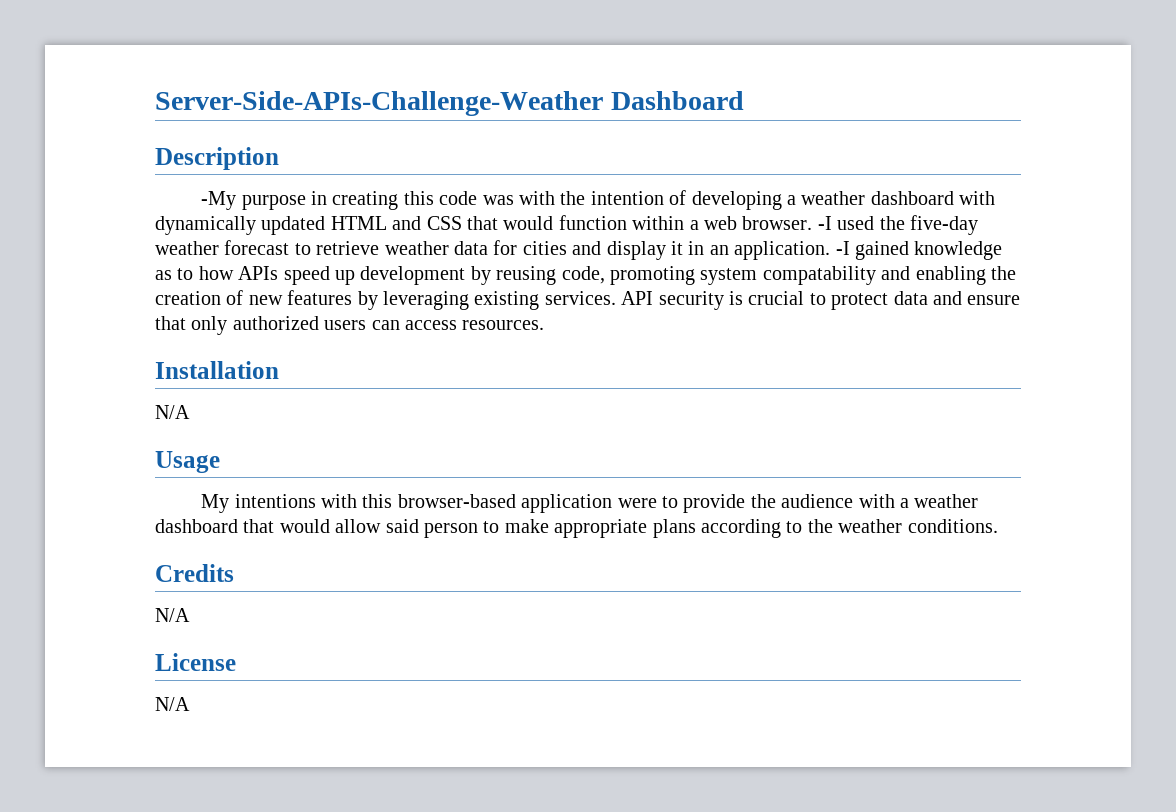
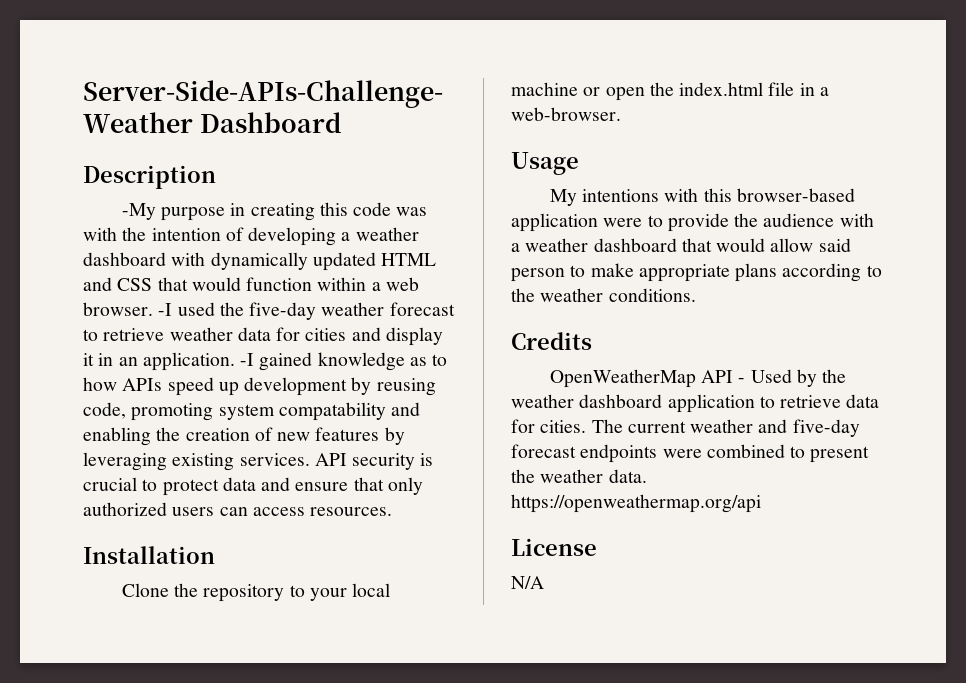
  Installation
- N/A
+ Clone the repository to your local machine or open the index.html file in a web-browser.
  Credits
- N/A
+ OpenWeatherMap API - Used by the weather dashboard application to retrieve data for cities. The current weather and five-day forecast endpoints were combined to present the weather data. https://openweathermap.org/api

